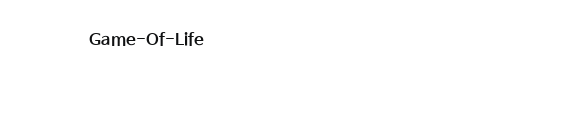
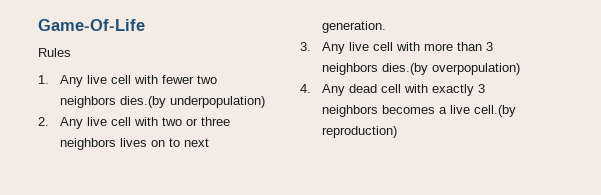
+ Rules
+ 1. Any live cell with fewer two neighbors dies.(by underpopulation)
+ 2. Any live cell with two or three neighbors lives on to next generation.
+ 3. Any live cell with more than 3 neighbors dies.(by overpopulation)
+ 4. Any dead cell with exactly 3 neighbors becomes a live cell.(by reproduction)

